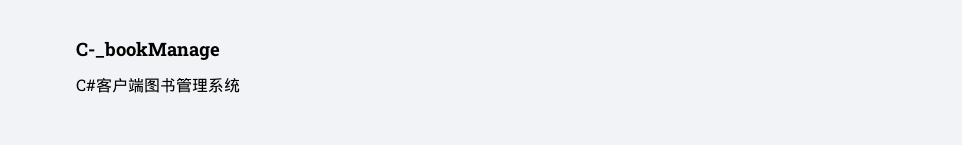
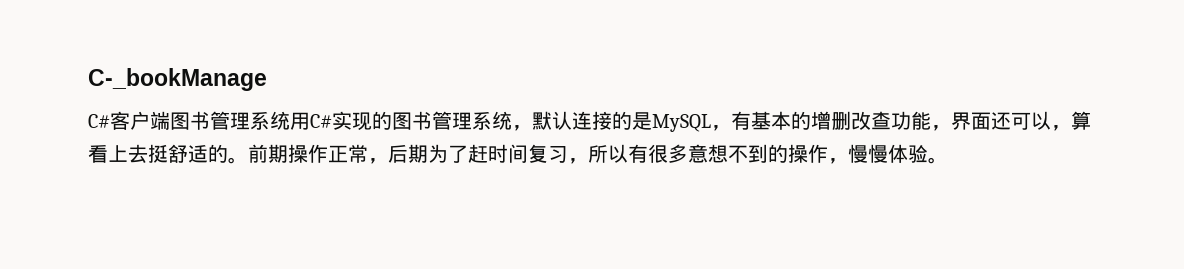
- C#客户端图书管理系统
+ C#客户端图书管理系统用C#实现的图书管理系统，默认连接的是MySQL，有基本的增删改查功能，界面还可以，算看上去挺舒适的。前期操作正常，后期为了赶时间复习，所以有很多意想不到的操作，慢慢体验。

